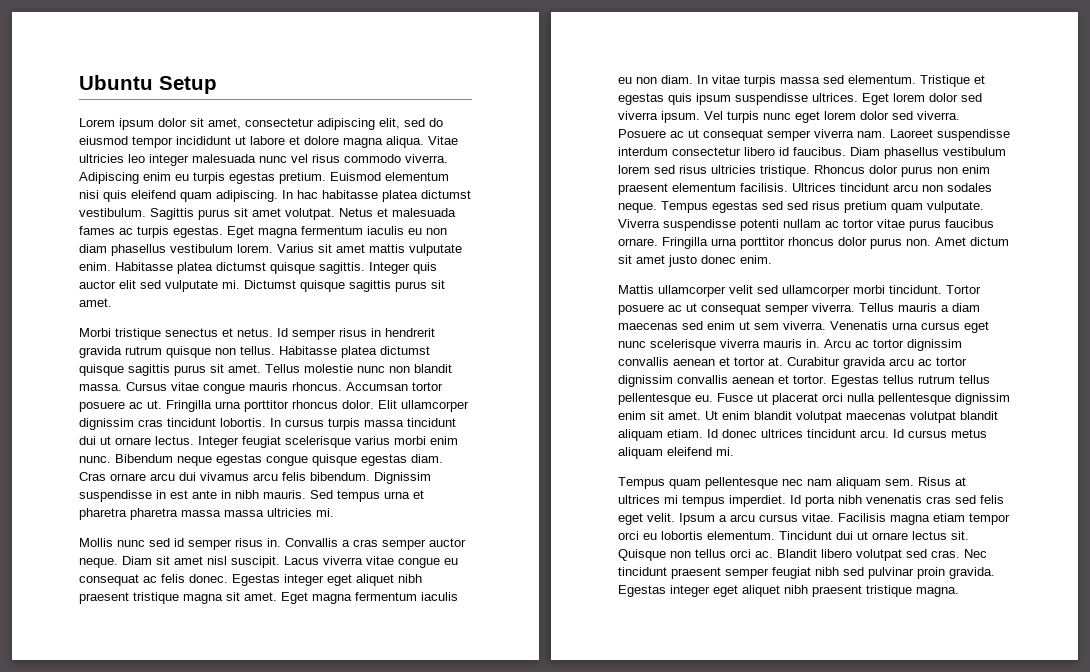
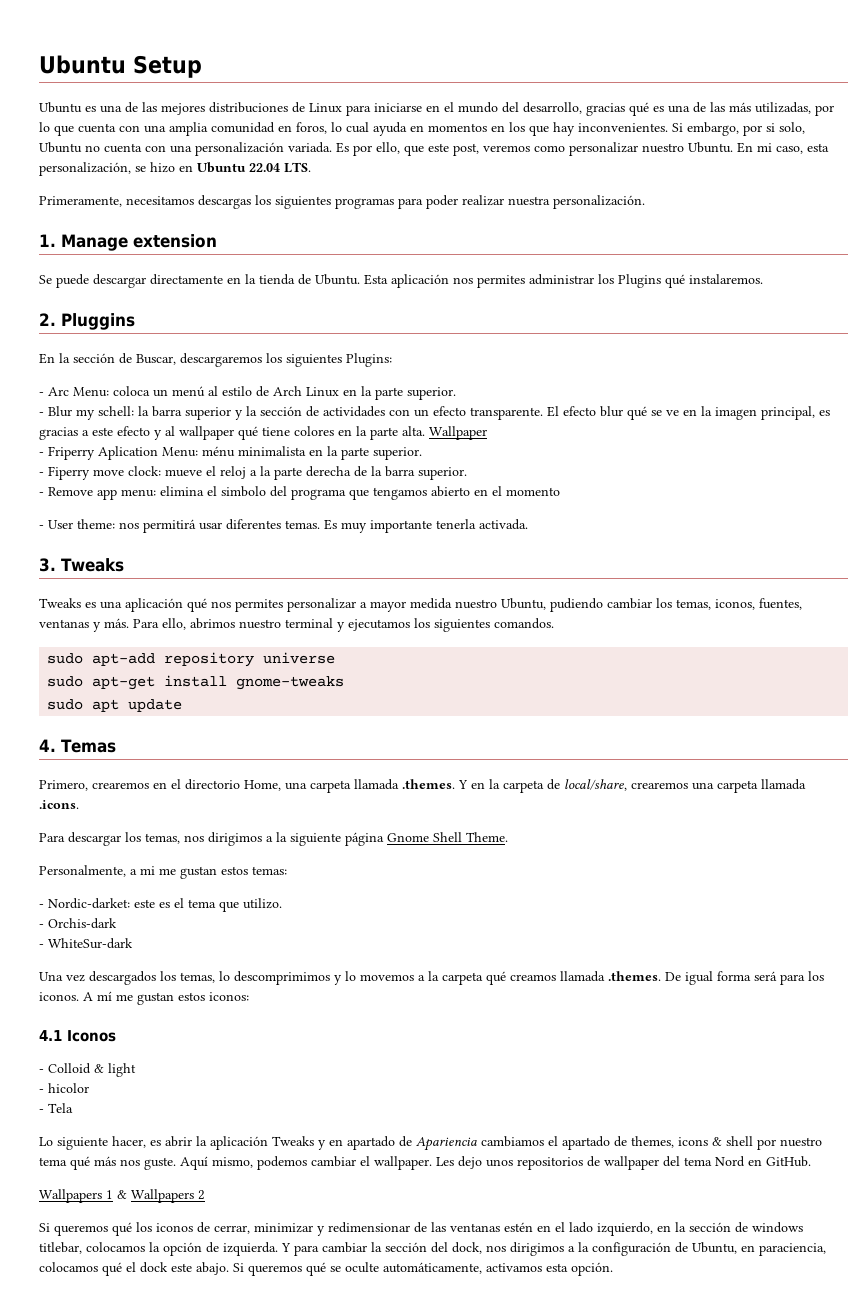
- Lorem ipsum dolor sit amet, consectetur adipiscing elit, sed do eiusmod tempor incididunt ut labore et dolore magna aliqua. Vitae ultricies leo integer malesuada nunc vel risus commodo viverra. Adipiscing enim eu turpis egestas pretium. Euismod elementum nisi quis eleifend quam adipiscing. In hac habitasse platea dictumst vestibulum. Sagittis purus sit amet volutpat. Netus et malesuada fames ac turpis egestas. Eget magna fermentum iaculis eu non diam phasellus vestibulum lorem. Varius sit amet mattis vulputate enim. Habitasse platea dictumst quisque sagittis. Integer quis auctor elit sed vulputate mi. Dictumst quisque sagittis purus sit amet.
- Morbi tristique senectus et netus. Id semper risus in hendrerit gravida rutrum quisque non tellus. Habitasse platea dictumst quisque sagittis purus sit amet. Tellus molestie nunc non blandit massa. Cursus vitae congue mauris rhoncus. Accumsan tortor posuere ac ut. Fringilla urna porttitor rhoncus dolor. Elit ullamcorper dignissim cras tincidunt lobortis. In cursus turpis massa tincidunt dui ut ornare lectus. Integer feugiat scelerisque varius morbi enim nunc. Bibendum neque egestas congue quisque egestas diam. Cras ornare arcu dui vivamus arcu felis bibendum. Dignissim suspendisse in est ante in nibh mauris. Sed tempus urna et pharetra pharetra massa massa ultricies mi.
- Mollis nunc sed id semper risus in. Convallis a cras semper auctor neque. Diam sit amet nisl suscipit. Lacus viverra vitae congue eu consequat ac felis donec. Egestas integer eget aliquet nibh praesent tristique magna sit amet. Eget magna fermentum iaculis eu non diam. In vitae turpis massa sed elementum. Tristique et egestas quis ipsum suspendisse ultrices. Eget lorem dolor sed viverra ipsum. Vel turpis nunc eget lorem dolor sed viverra. Posuere ac ut consequat semper viverra nam. Laoreet suspendisse interdum consectetur libero id faucibus. Diam phasellus vestibulum lorem sed risus ultricies tristique. Rhoncus dolor purus non enim praesent elementum facilisis. Ultrices tincidunt arcu non sodales neque. Tempus egestas sed sed risus pretium quam vulputate. Viverra suspendisse potenti nullam ac tortor vitae purus faucibus ornare. Fringilla urna porttitor rhoncus dolor purus non. Amet dictum sit amet justo donec enim.
- Mattis ullamcorper velit sed ullamcorper morbi tincidunt. Tortor posuere ac ut consequat semper viverra. Tellus mauris a diam maecenas sed enim ut sem viverra. Venenatis urna cursus eget nunc scelerisque viverra mauris in. Arcu ac tortor dignissim convallis aenean et tortor at. Curabitur gravida arcu ac tortor dignissim convallis aenean et tortor. Egestas tellus rutrum tellus pellentesque eu. Fusce ut placerat orci nulla pellentesque dignissim enim sit amet. Ut enim blandit volutpat maecenas volutpat blandit aliquam etiam. Id donec ultrices tincidunt arcu. Id cursus metus aliquam eleifend mi.
- Tempus quam pellentesque nec nam aliquam sem. Risus at ultrices mi tempus imperdiet. Id porta nibh venenatis cras sed felis eget velit. Ipsum a arcu cursus vitae. Facilisis magna etiam tempor orci eu lobortis elementum. Tincidunt dui ut ornare lectus sit. Quisque non tellus orci ac. Blandit libero volutpat sed cras. Nec tincidunt praesent semper feugiat nibh sed pulvinar proin gravida. Egestas integer eget aliquet nibh praesent tristique magna.
+ Ubuntu es una de las mejores distribuciones de Linux para iniciarse en el mundo del desarrollo, gracias qué es una de las más utilizadas, por lo que cuenta con una amplia comunidad en foros, lo cual ayuda en momentos en los que hay inconvenientes. Si embargo, por si solo, Ubuntu no cuenta con una personalización variada. Es por ello, que este post, veremos como personalizar nuestro Ubuntu. En mi caso, esta personalización, se hizo en Ubuntu 22.04 LTS.
+ Primeramente, necesitamos descargas los siguientes programas para poder realizar nuestra personalización.
+ 1. Manage extension
+ Se puede descargar directamente en la tienda de Ubuntu. Esta aplicación nos permites administrar los Plugins qué instalaremos.
+ 2. Pluggins
+ En la sección de Buscar, descargaremos los siguientes Plugins:
+ - Arc Menu: coloca un menú al estilo de Arch Linux en la parte superior.
+ - Blur my schell: la barra superior y la sección de actividades con un efecto transparente. El efecto blur qué se ve en la imagen principal, es gracias a este efecto y al wallpaper qué tiene colores en la parte alta. Wallpaper
+ - Friperry Aplication Menu: ménu minimalista en la parte superior.
+ - Fiperry move clock: mueve el reloj a la parte derecha de la barra superior.
+ - Remove app menu: elimina el simbolo del programa que tengamos abierto en el momento
+ - User theme: nos permitirá usar diferentes temas. Es muy importante tenerla activada.
+ 3. Tweaks
+ Tweaks es una aplicación qué nos permites personalizar a mayor medida nuestro Ubuntu, pudiendo cambiar los temas, iconos, fuentes, ventanas y más. Para ello, abrimos nuestro terminal y ejecutamos los siguientes comandos.
+ sudo apt-add repository universe
+ sudo apt-get install gnome-tweaks
+ sudo apt update
+ 4. Temas
+ Primero, crearemos en el directorio Home, una carpeta llamada .themes. Y en la carpeta de local/share, crearemos una carpeta llamada .icons.
+ Para descargar los temas, nos dirigimos a la siguiente página Gnome Shell Theme.
+ Personalmente, a mi me gustan estos temas:
+ - Nordic-darket: este es el tema que utilizo.
+ - Orchis-dark
+ - WhiteSur-dark
+ Una vez descargados los temas, lo descomprimimos y lo movemos a la carpeta qué creamos llamada .themes. De igual forma será para los iconos. A mí me gustan estos iconos:
+ 4.1 Iconos
+ - Colloid & light
+ - hicolor
+ - Tela
+ Lo siguiente hacer, es abrir la aplicación Tweaks y en apartado de Apariencia cambiamos el apartado de themes, icons & shell por nuestro tema qué más nos guste. Aquí mismo, podemos cambiar el wallpaper. Les dejo unos repositorios de wallpaper del tema Nord en GitHub.
+ Wallpapers 1 & Wallpapers 2
+ Si queremos qué los iconos de cerrar, minimizar y redimensionar de las ventanas estén en el lado izquierdo, en la sección de windows titlebar, colocamos la opción de izquierda. Y para cambiar la sección del dock, nos dirigimos a la configuración de Ubuntu, en paraciencia, colocamos qué el dock este abajo. Si queremos qué se oculte automáticamente, activamos esta opción.

